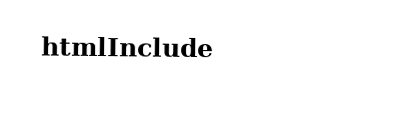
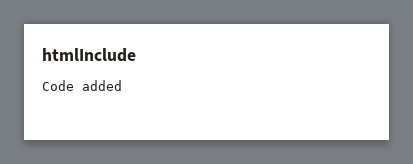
+ Code added

